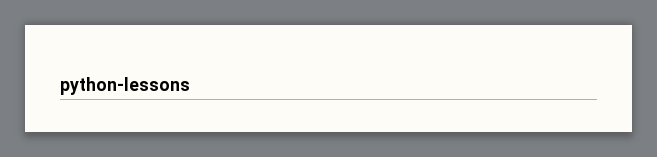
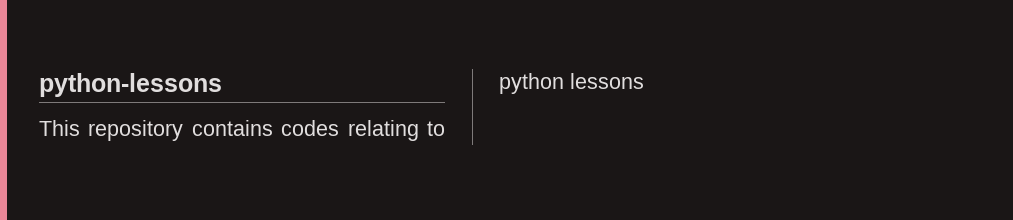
+ This repository contains codes relating to python lessons

